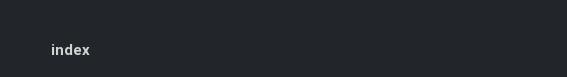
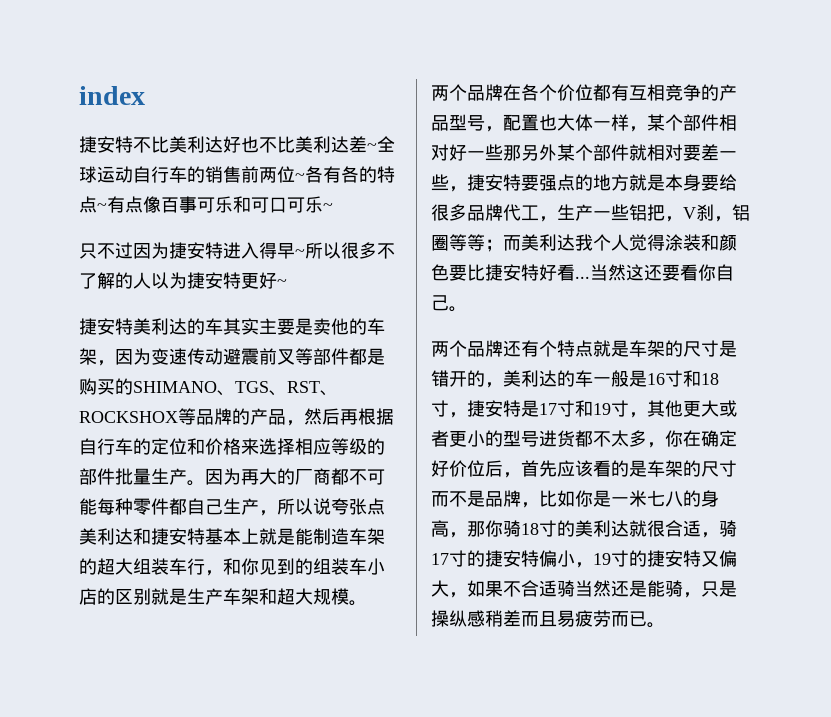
+ 捷安特不比美利达好也不比美利达差~全球运动自行车的销售前两位~各有各的特点~有点像百事可乐和可口可乐~
+ 只不过因为捷安特进入得早~所以很多不了解的人以为捷安特更好~
+ 捷安特美利达的车其实主要是卖他的车架，因为变速传动避震前叉等部件都是购买的SHIMANO、TGS、RST、ROCKSHOX等品牌的产品，然后再根据自行车的定位和价格来选择相应等级的部件批量生产。因为再大的厂商都不可能每种零件都自己生产，所以说夸张点美利达和捷安特基本上就是能制造车架的超大组装车行，和你见到的组装车小店的区别就是生产车架和超大规模。
+ 两个品牌在各个价位都有互相竞争的产品型号，配置也大体一样，某个部件相对好一些那另外某个部件就相对要差一些，捷安特要强点的地方就是本身要给很多品牌代工，生产一些铝把，V刹，铝圈等等；而美利达我个人觉得涂装和颜色要比捷安特好看...当然这还要看你自己。
+ 两个品牌还有个特点就是车架的尺寸是错开的，美利达的车一般是16寸和18寸，捷安特是17寸和19寸，其他更大或者更小的型号进货都不太多，你在确定好价位后，首先应该看的是车架的尺寸而不是品牌，比如你是一米七八的身高，那你骑18寸的美利达就很合适，骑17寸的捷安特偏小，19寸的捷安特又偏大，如果不合适骑当然还是能骑，只是操纵感稍差而且易疲劳而已。

